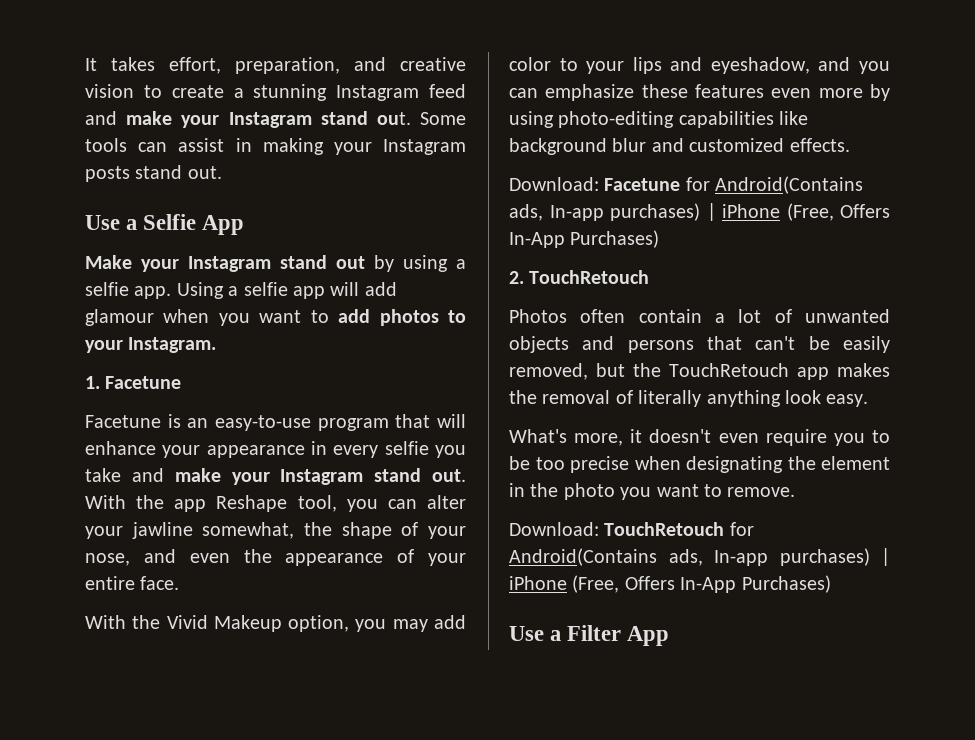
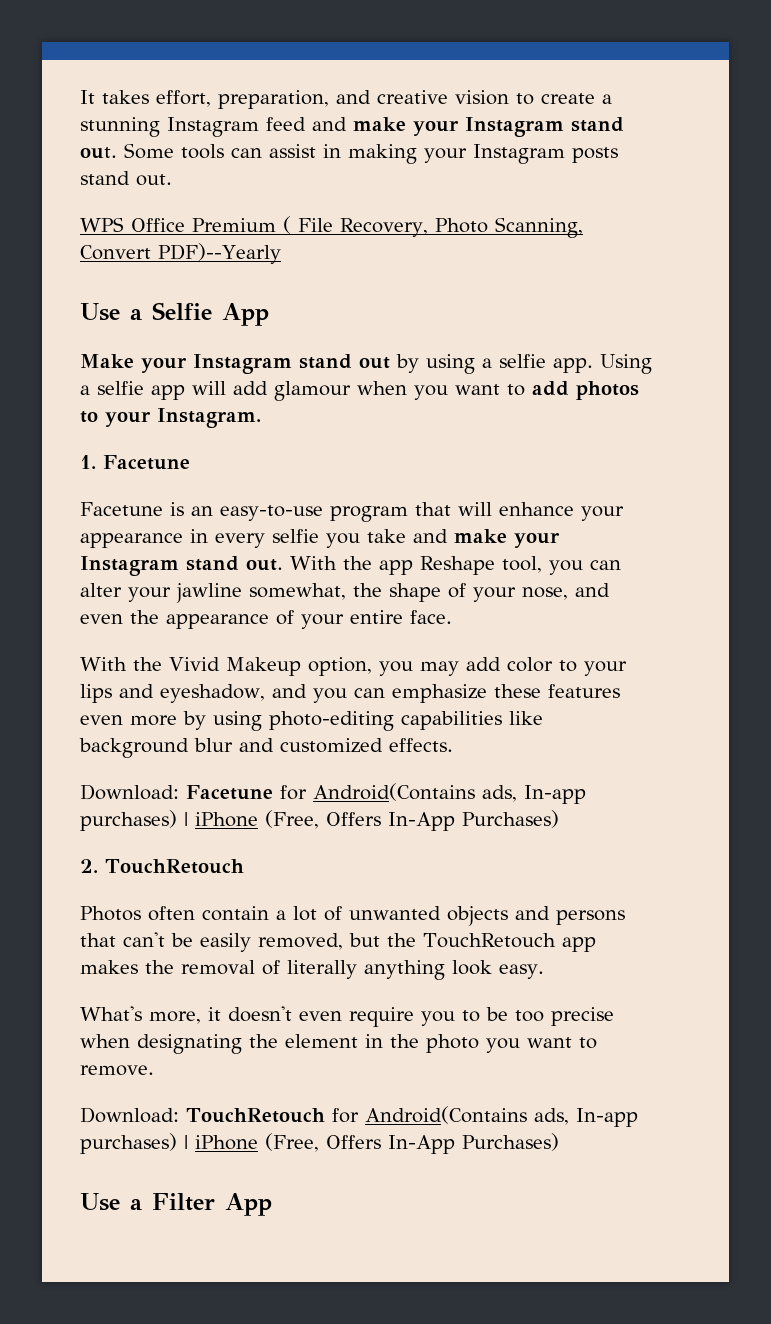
+ WPS Office Premium ( File Recovery, Photo Scanning, Convert PDF)--Yearly

